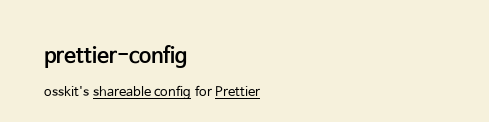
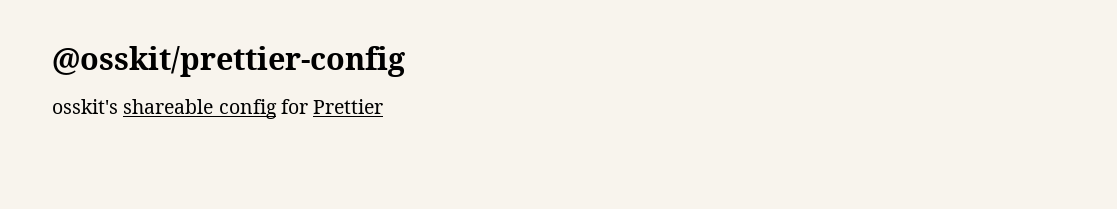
- prettier-config
+ @osskit/prettier-config

